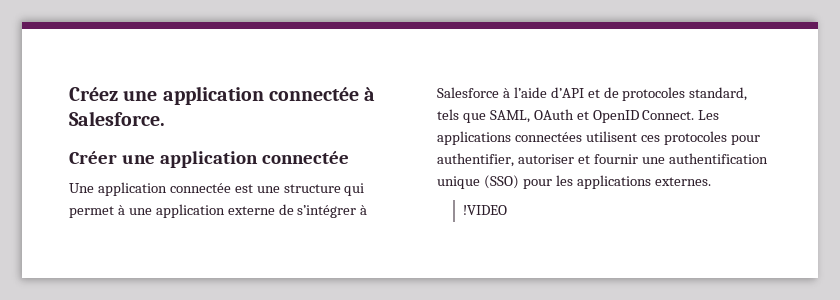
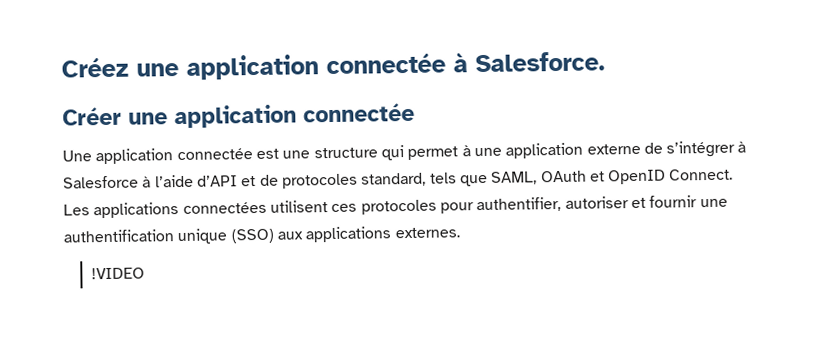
- Les applications connectées utilisent ces protocoles pour authentifier, autoriser et fournir une authentification unique (SSO) pour les applications externes.
+ Les applications connectées utilisent ces protocoles pour authentifier, autoriser et fournir une authentification unique (SSO) aux applications externes.

